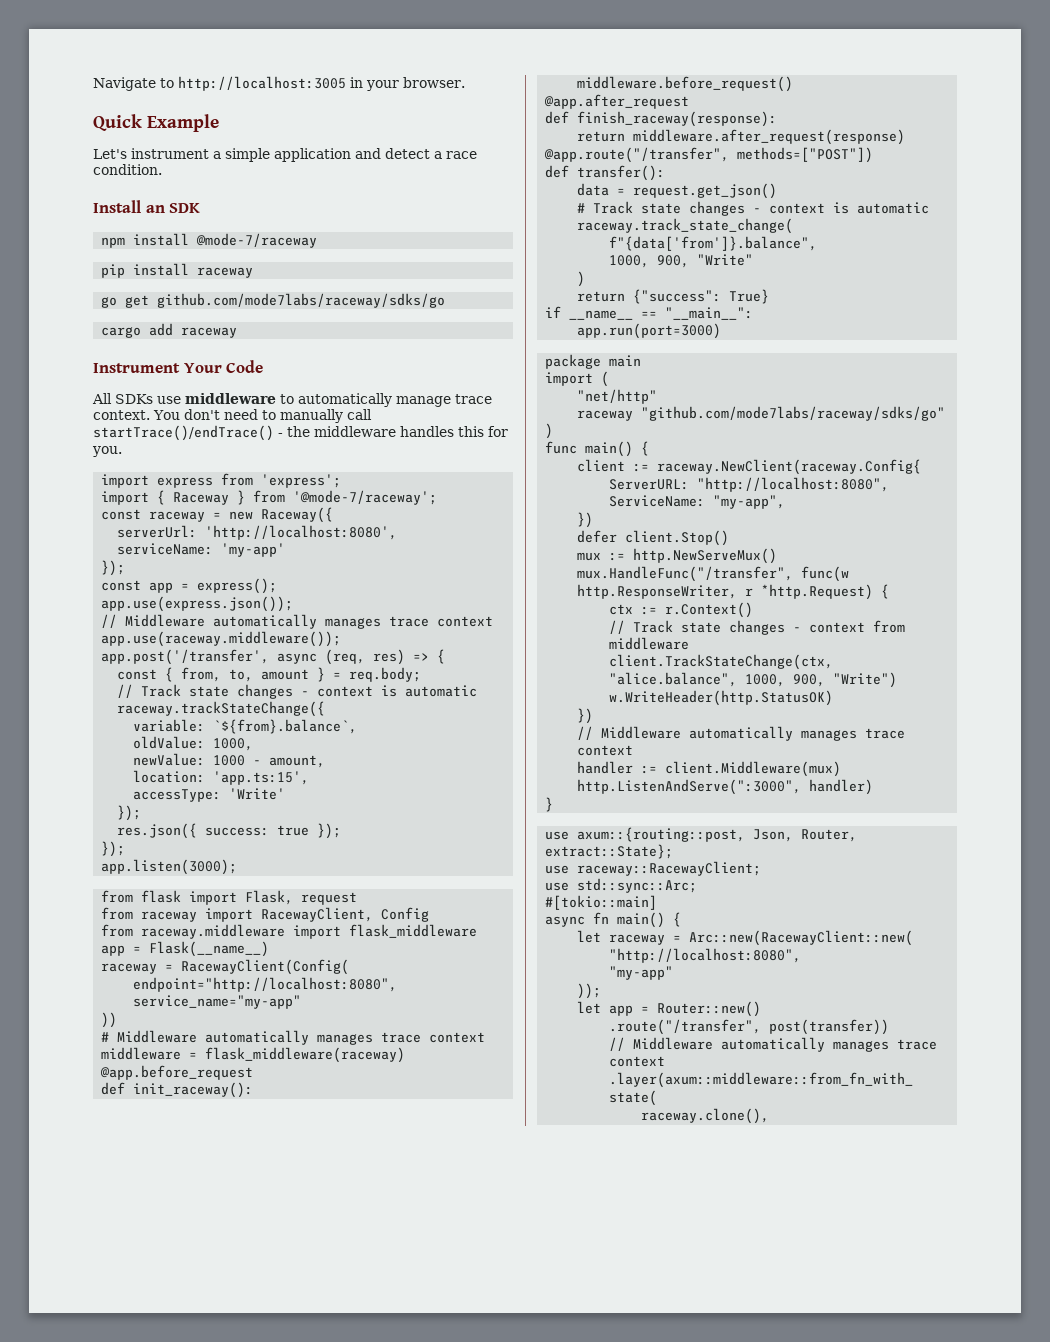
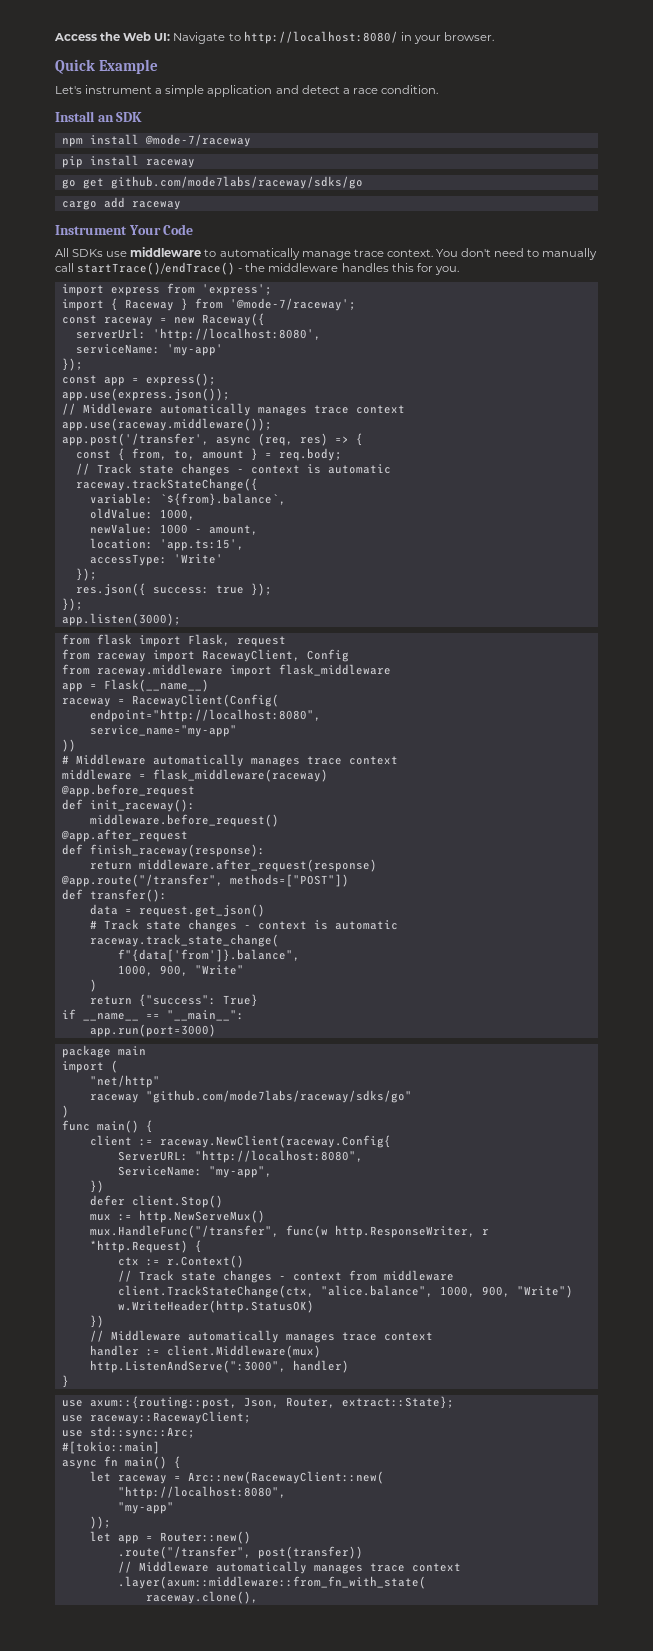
- Navigate to http://localhost:3005 in your browser.
+ Access the Web UI: Navigate to http://localhost:8080/ in your browser.

